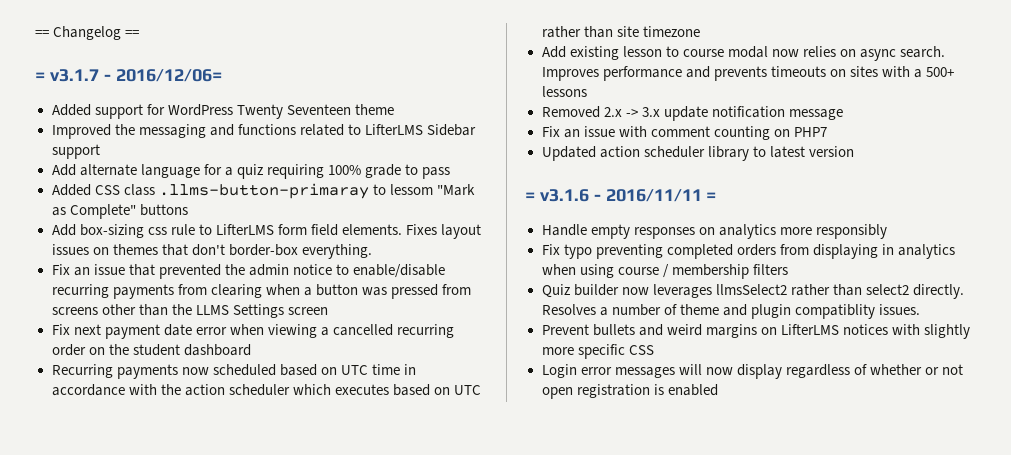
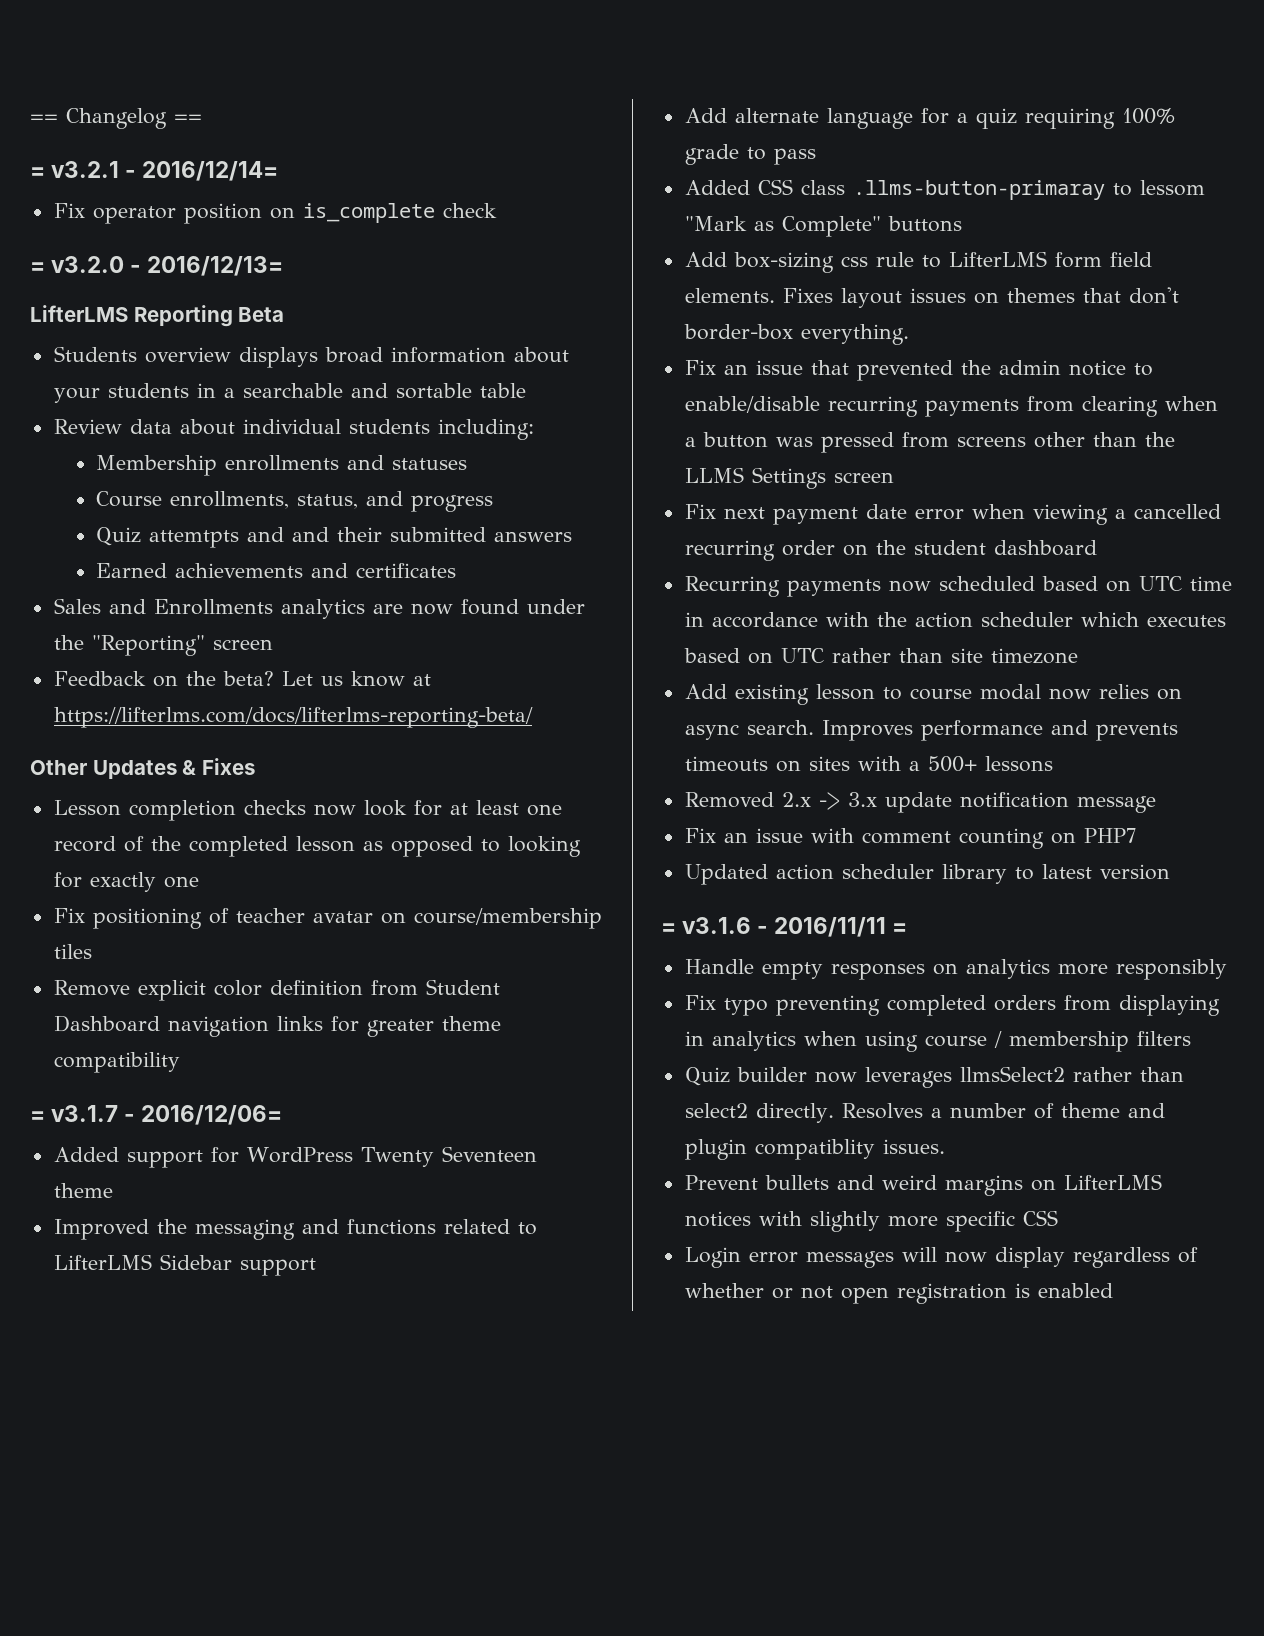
+ = v3.2.1 - 2016/12/14=
+ Fix operator position on is_complete check
+ = v3.2.0 - 2016/12/13=
+ LifterLMS Reporting Beta
+ Students overview displays broad information about your students in a searchable and sortable table
+ Review data about individual students including:
+ Membership enrollments and statuses
+ Course enrollments, status, and progress
+ Quiz attemtpts and and their submitted answers
+ Earned achievements and certificates
+ Sales and Enrollments analytics are now found under the "Reporting" screen
+ Feedback on the beta? Let us know at https://lifterlms.com/docs/lifterlms-reporting-beta/
+ Other Updates & Fixes
+ Lesson completion checks now look for at least one record of the completed lesson as opposed to looking for exactly one
+ Fix positioning of teacher avatar on course/membership tiles
+ Remove explicit color definition from Student Dashboard navigation links for greater theme compatibility

